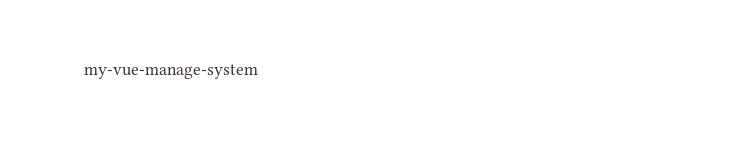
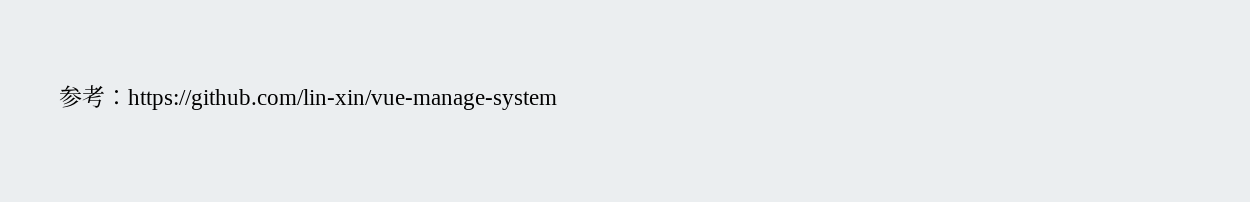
- my-vue-manage-system
+ 参考：https://github.com/lin-xin/vue-manage-system

